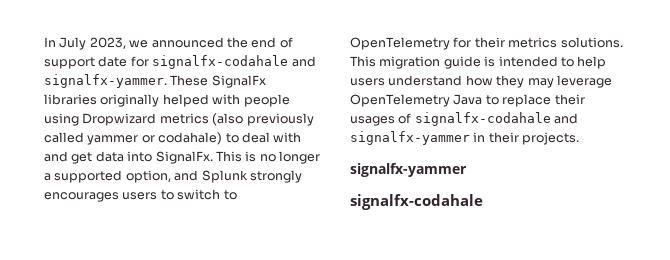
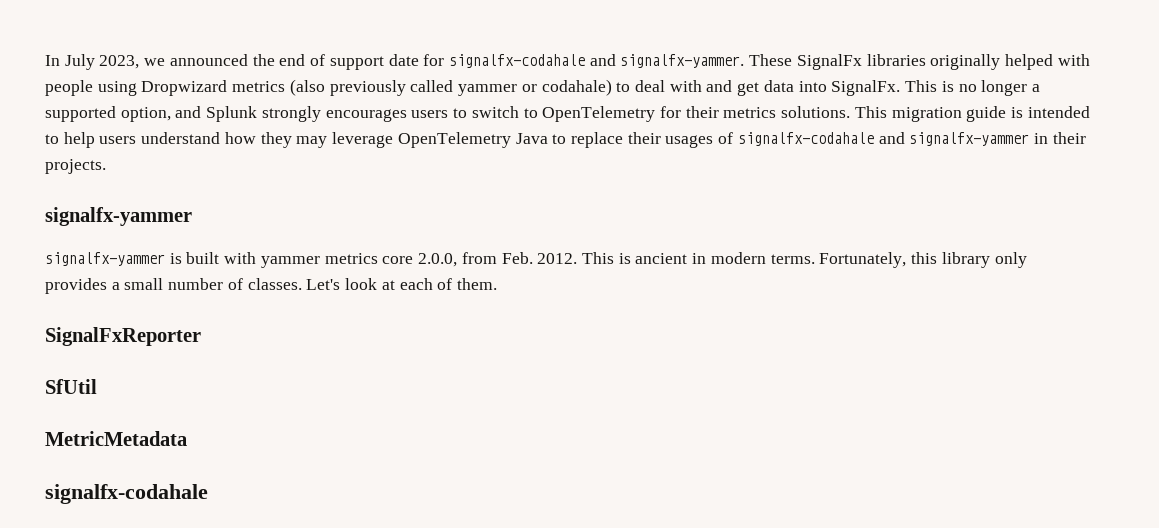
+ signalfx-yammer is built with yammer metrics core 2.0.0, from Feb. 2012. This is ancient in modern terms. Fortunately, this library only provides a small number of classes. Let's look at each of them.
+ SignalFxReporter
+ SfUtil
+ MetricMetadata

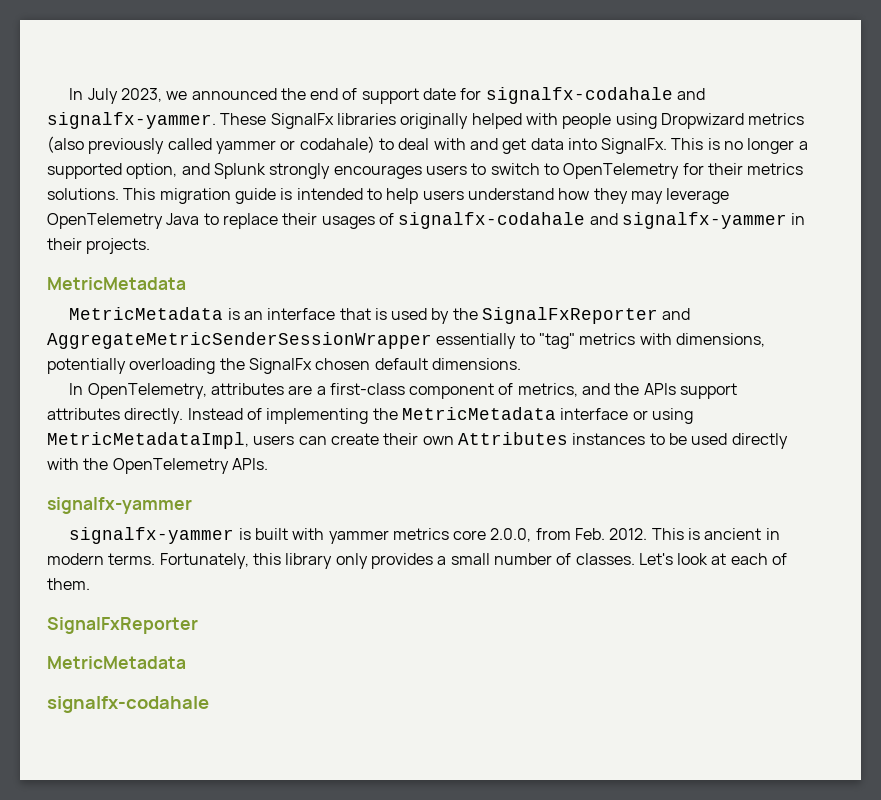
  This migration guide is intended to help users understand how they may leverage OpenTelemetry Java to replace their usages of signalfx-codahale and signalfx-yammer in their projects.
+ MetricMetadata
+ MetricMetadata is an interface that is used by the SignalFxReporter and AggregateMetricSenderSessionWrapper essentially to "tag" metrics with dimensions, potentially overloading the SignalFx chosen default dimensions.
+ In OpenTelemetry, attributes are a first-class component of metrics, and the APIs support attributes directly. Instead of implementing the MetricMetadata interface or using MetricMetadataImpl, users can create their own Attributes instances to be used directly with the OpenTelemetry APIs.
- SfUtil

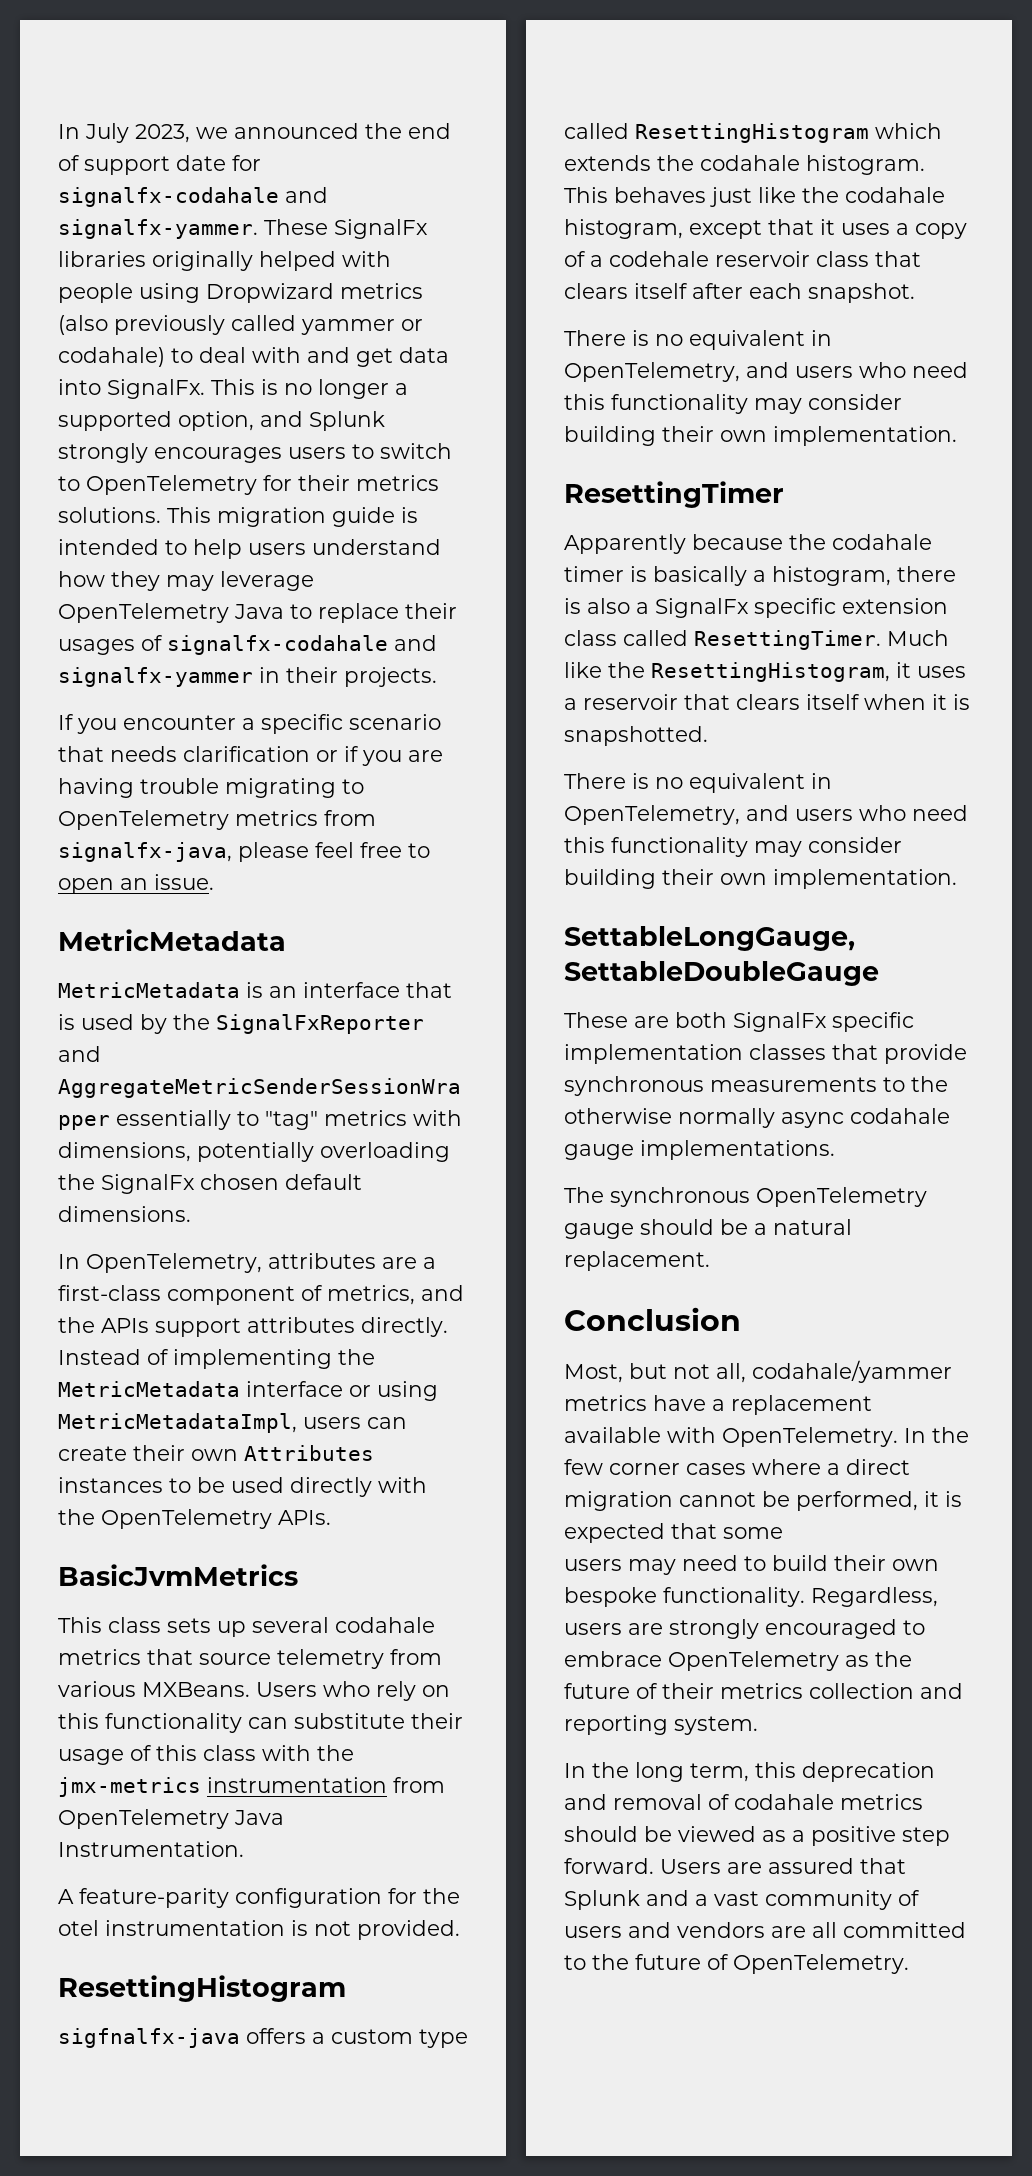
+ If you encounter a specific scenario that needs clarification or if you are having trouble migrating to OpenTelemetry metrics from signalfx-java, please feel free to open an issue.
  Instead of implementing the MetricMetadata interface or using MetricMetadataImpl, users can create their own Attributes instances to be used directly with the OpenTelemetry APIs.
- signalfx-yammer
- signalfx-yammer is built with yammer metrics core 2.0.0, from Feb. 2012. This is ancient in modern terms. Fortunately, this library only provides a small number of classes. Let's look at each of them.
- SignalFxReporter
- MetricMetadata
- signalfx-codahale
+ BasicJvmMetrics
+ This class sets up several codahale metrics that source telemetry from various MXBeans. Users who rely on this functionality can substitute their usage of this class with the jmx-metrics instrumentation from OpenTelemetry Java Instrumentation.
+ A feature-parity configuration for the otel instrumentation is not provided.
+ ResettingHistogram
+ sigfnalfx-java offers a custom type called ResettingHistogram which extends the codahale histogram. This behaves just like the codahale histogram, except that it uses a copy of a codehale reservoir class that clears itself after each snapshot.
+ There is no equivalent in OpenTelemetry, and users who need this functionality may consider building their own implementation.
+ ResettingTimer
+ Apparently because the codahale timer is basically a histogram, there is also a SignalFx specific extension class called ResettingTimer. Much like the ResettingHistogram, it uses a reservoir that clears itself when it is snapshotted.
+ There is no equivalent in OpenTelemetry, and users who need this functionality may consider building their own implementation.
+ SettableLongGauge, SettableDoubleGauge
+ These are both SignalFx specific implementation classes that provide synchronous measurements to the otherwise normally async codahale gauge implementations.
+ The synchronous OpenTelemetry gauge should be a natural replacement.
+ Conclusion
+ Most, but not all, codahale/yammer metrics have a replacement available with OpenTelemetry. In the few corner cases where a direct migration cannot be performed, it is expected that some
+ users may need to build their own bespoke functionality. Regardless, users are strongly encouraged to embrace OpenTelemetry as the future of their metrics collection and reporting system.
+ In the long term, this deprecation and removal of codahale metrics should be viewed as a positive step forward. Users are assured that Splunk and a vast community of users and vendors are all committed to the future of OpenTelemetry.

